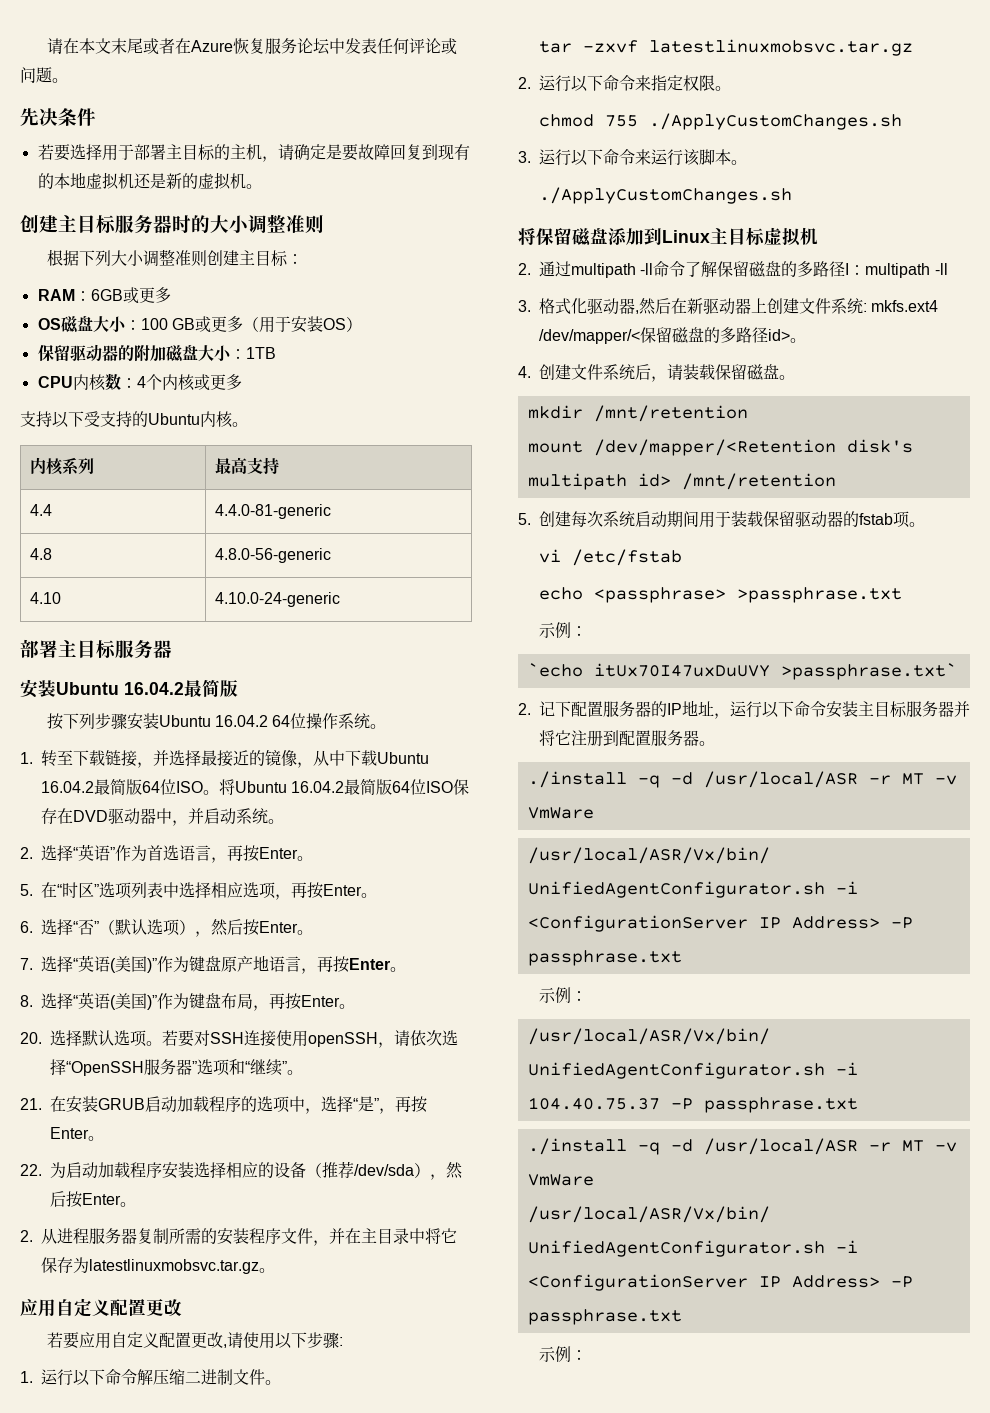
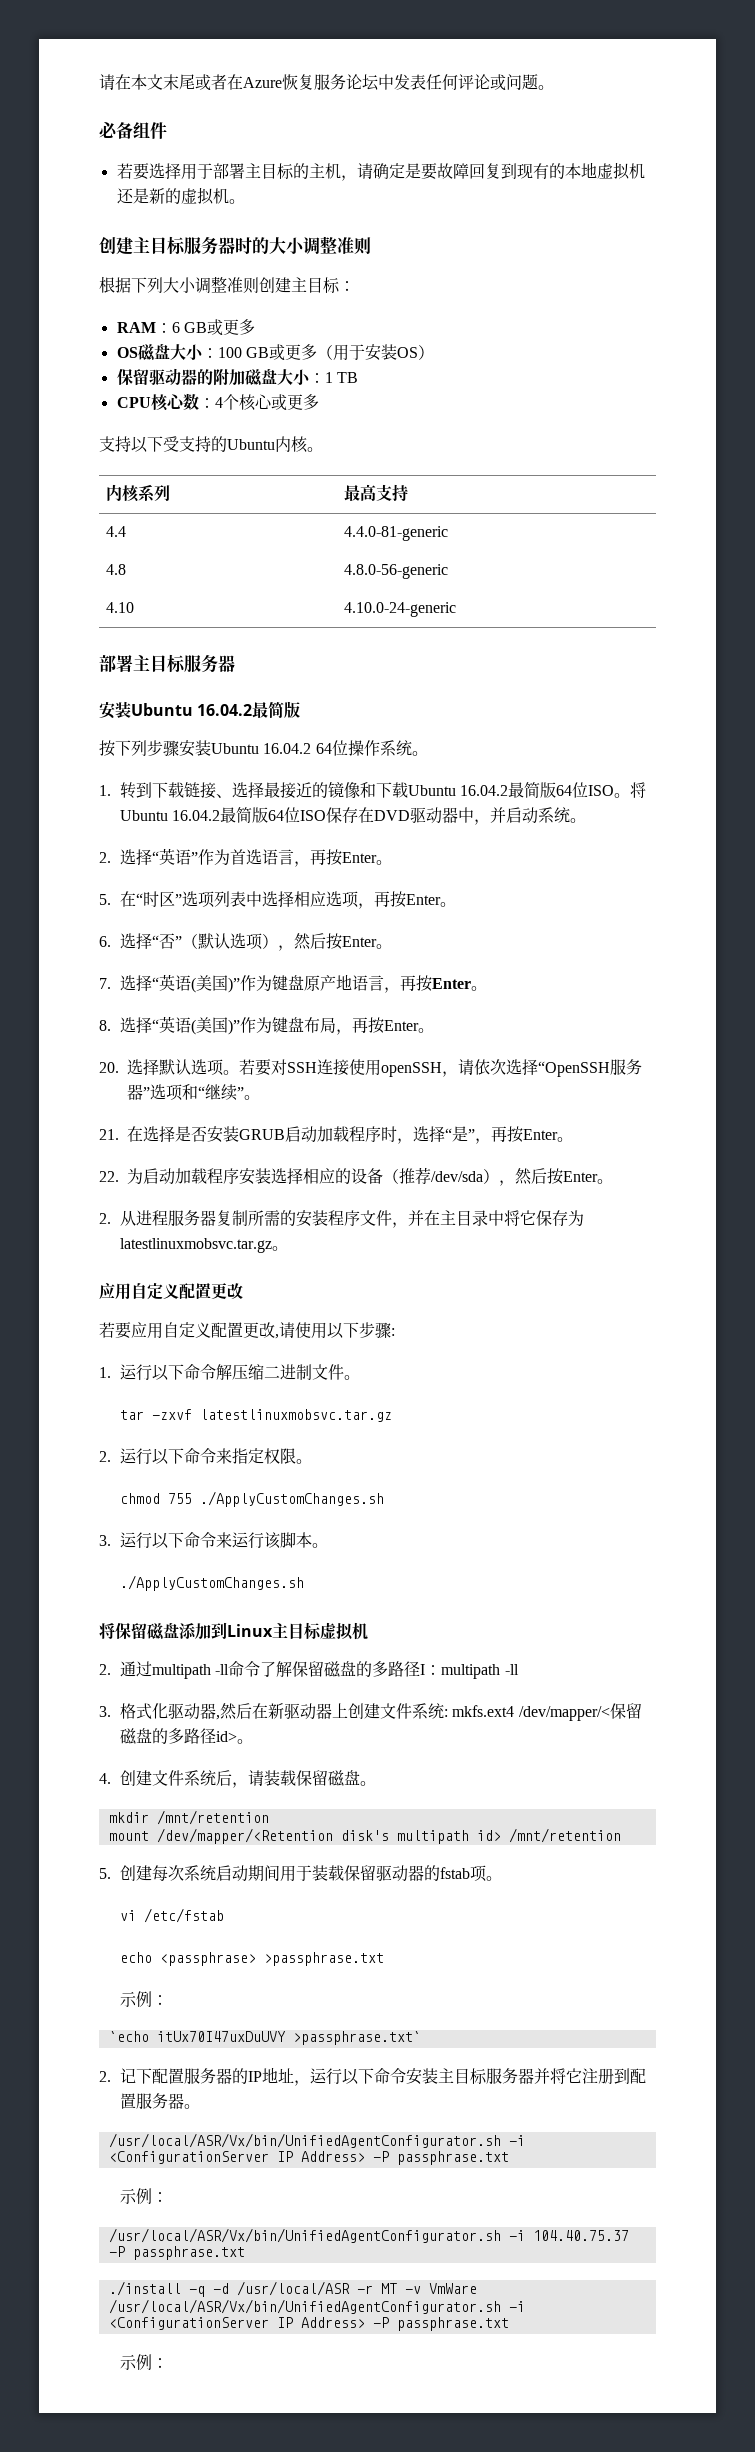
- 先决条件
+ 必备组件
- RAM：6GB或更多
+ RAM：6 GB或更多
- 保留驱动器的附加磁盘大小：1TB
+ 保留驱动器的附加磁盘大小：1 TB
- CPU内核数：4个内核或更多
+ CPU核心数：4个核心或更多
- 1.转至下载链接，并选择最接近的镜像，从中下载Ubuntu 16.04.2最简版64位ISO。
+ 1.转到下载链接、选择最接近的镜像和下载Ubuntu 16.04.2最简版64位ISO。
- 21.在安装GRUB启动加载程序的选项中，选择“是”，再按Enter。
+ 21.在选择是否安装GRUB启动加载程序时，选择“是”，再按Enter。
  2.记下配置服务器的IP地址，运行以下命令安装主目标服务器并将它注册到配置服务器。
- ./install -q -d /usr/local/ASR -r MT -v VmWare

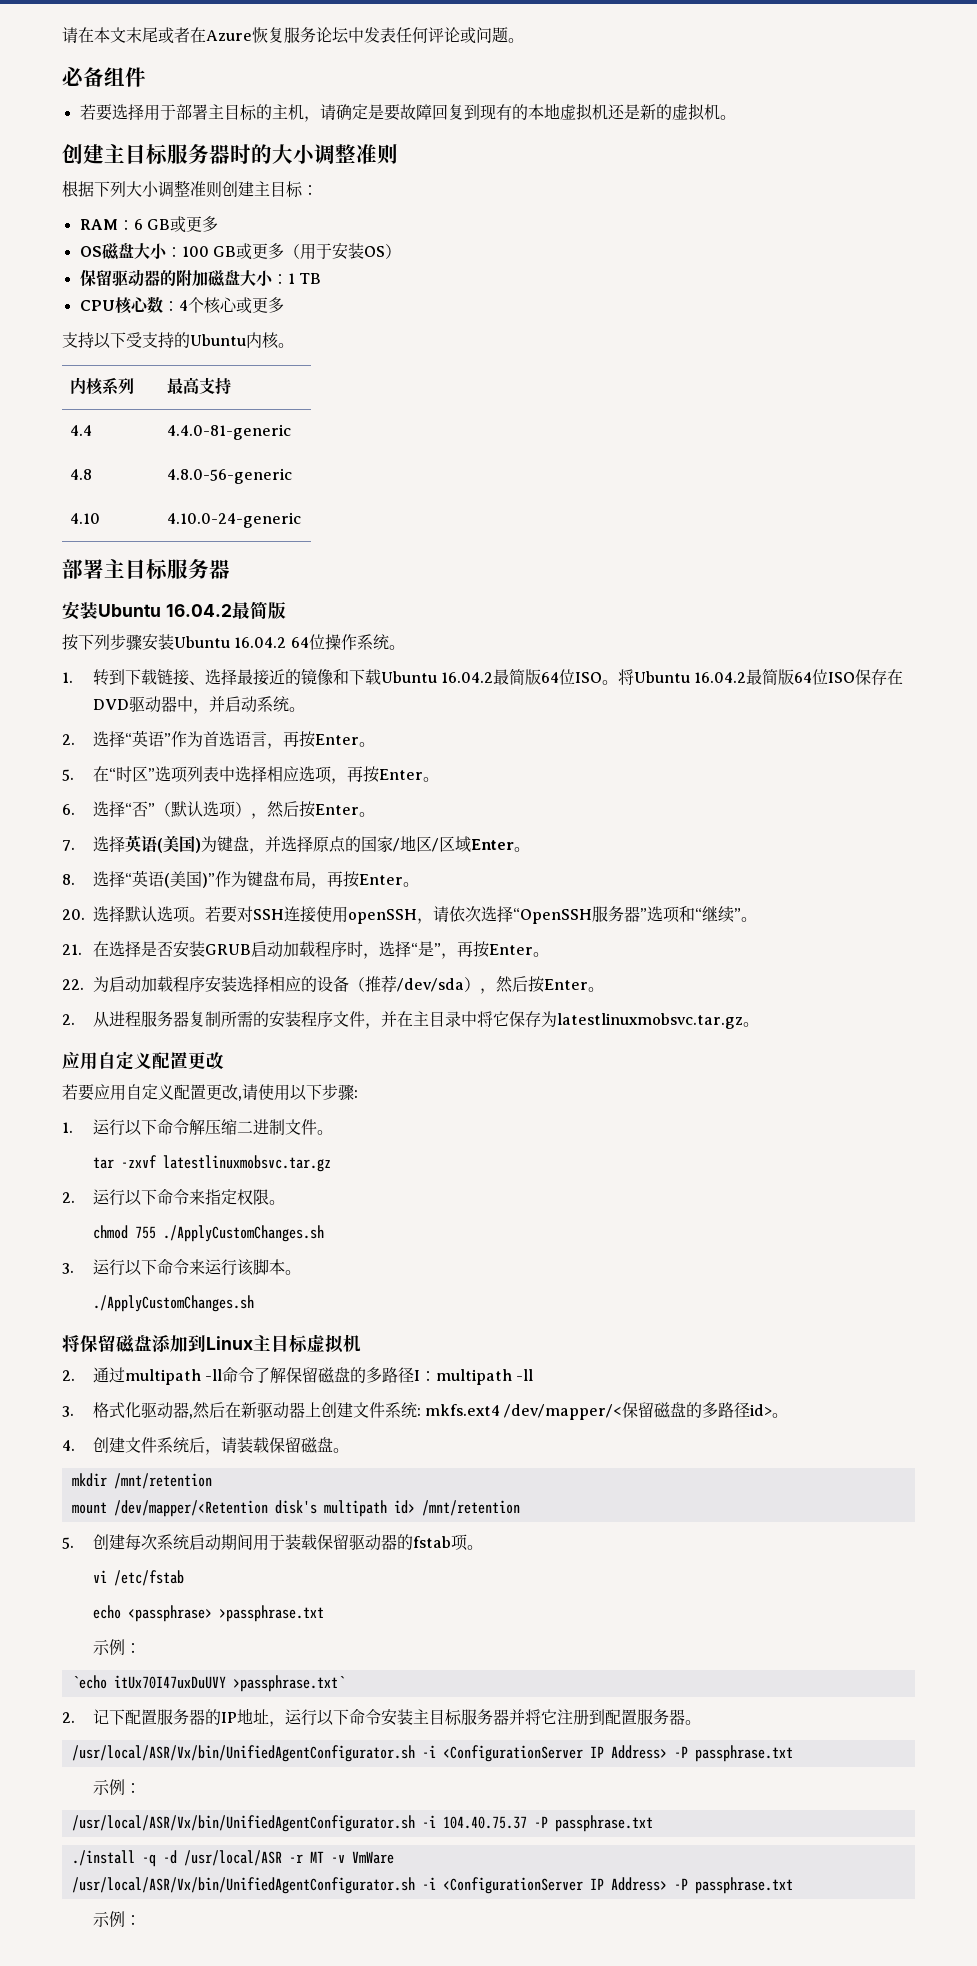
- 7.选择“英语(美国)”作为键盘原产地语言，再按Enter。
+ 7.选择英语(美国)为键盘，并选择原点的国家/地区/区域Enter。

